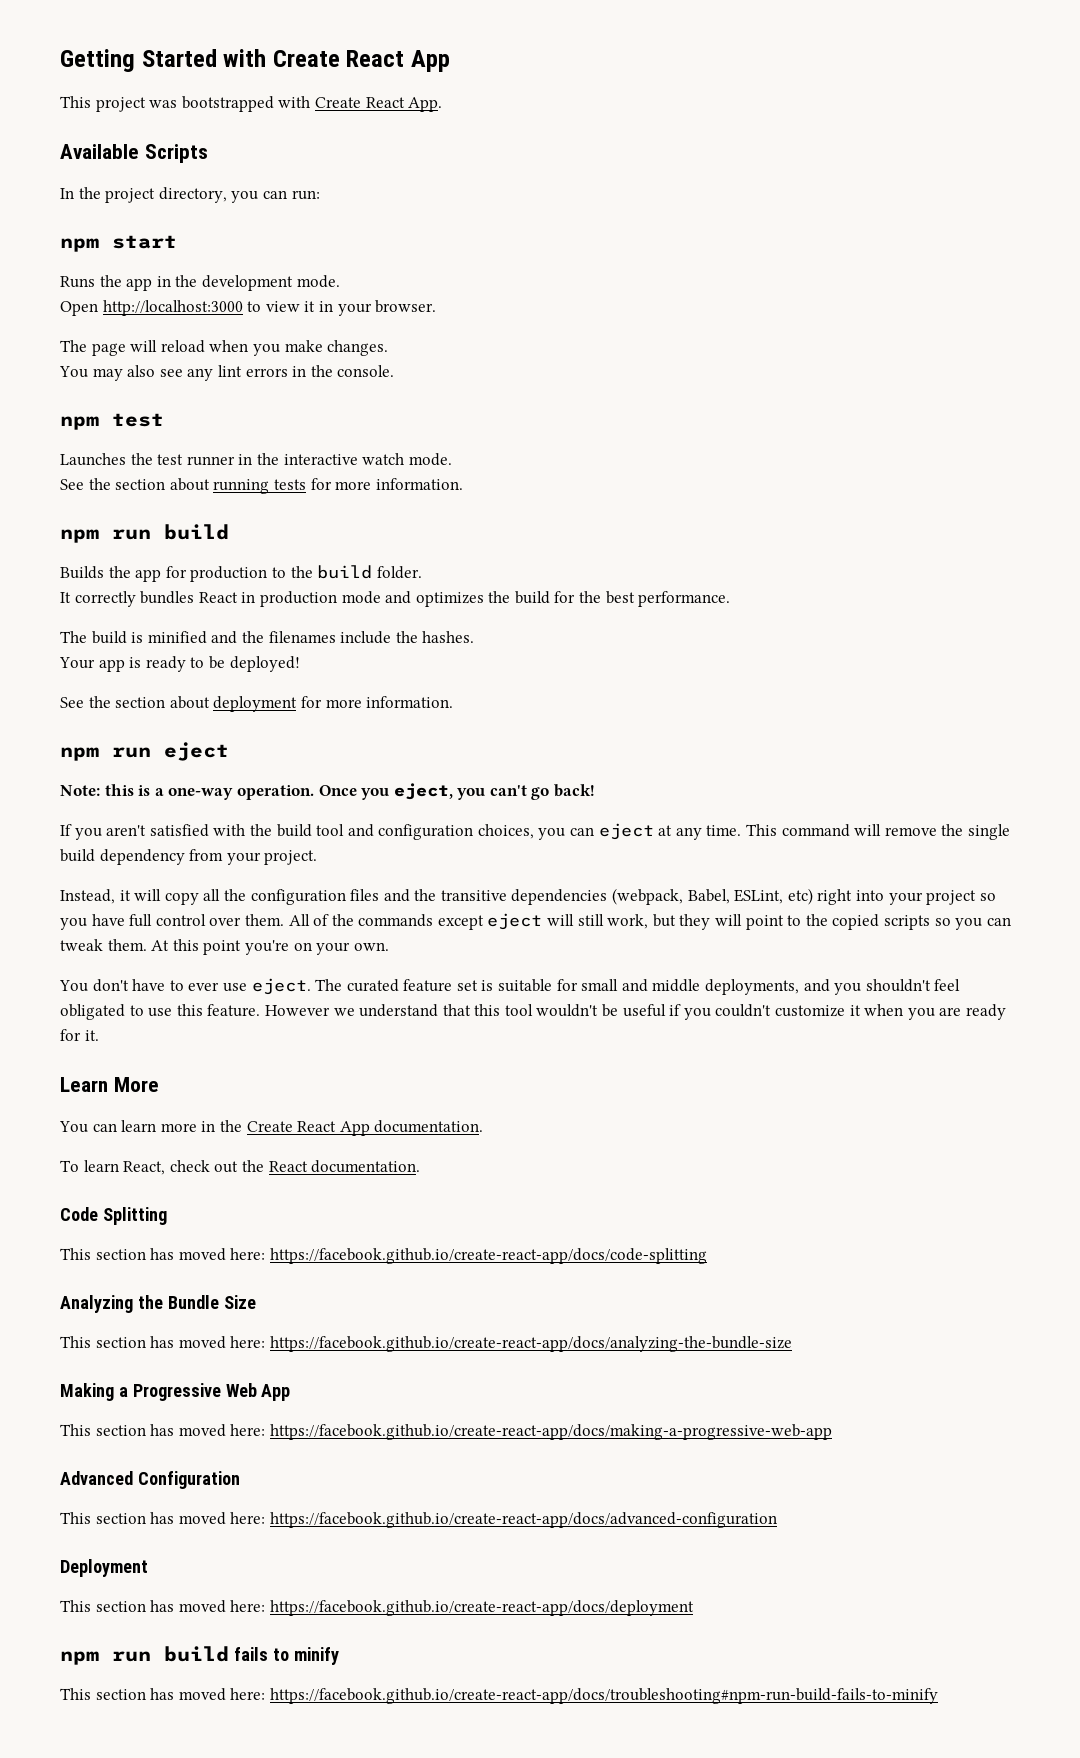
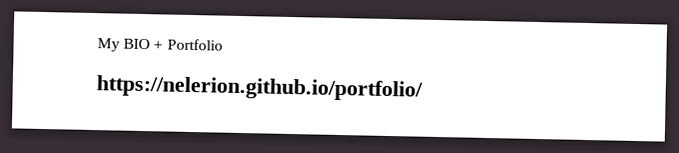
- Getting Started with Create React App
- This project was bootstrapped with Create React App.
- Available Scripts
- In the project directory, you can run:
- npm start
- Runs the app in the development mode.
- Open http://localhost:3000 to view it in your browser.
- The page will reload when you make changes.
- You may also see any lint errors in the console.
- npm test
- Launches the test runner in the interactive watch mode.
- See the section about running tests for more information.
- npm run build
- Builds the app for production to the build folder.
- It correctly bundles React in production mode and optimizes the build for the best performance.
- The build is minified and the filenames include the hashes.
- Your app is ready to be deployed!
- See the section about deployment for more information.
- npm run eject
- Note: this is a one-way operation. Once you eject, you can't go back!
- If you aren't satisfied with the build tool and configuration choices, you can eject at any time. This command will remove the single build dependency from your project.
- Instead, it will copy all the configuration files and the transitive dependencies (webpack, Babel, ESLint, etc) right into your project so you have full control over them. All of the commands except eject will still work, but they will point to the copied scripts so you can tweak them. At this point you're on your own.
- You don't have to ever use eject. The curated feature set is suitable for small and middle deployments, and you shouldn't feel obligated to use this feature. However we understand that this tool wouldn't be useful if you couldn't customize it when you are ready for it.
- Learn More
- You can learn more in the Create React App documentation.
- To learn React, check out the React documentation.
- Code Splitting
- This section has moved here: https://facebook.github.io/create-react-app/docs/code-splitting
- Analyzing the Bundle Size
- This section has moved here: https://facebook.github.io/create-react-app/docs/analyzing-the-bundle-size
- Making a Progressive Web App
- This section has moved here: https://facebook.github.io/create-react-app/docs/making-a-progressive-web-app
- Advanced Configuration
- This section has moved here: https://facebook.github.io/create-react-app/docs/advanced-configuration
- Deployment
- This section has moved here: https://facebook.github.io/create-react-app/docs/deployment
- npm run build fails to minify
- This section has moved here: https://facebook.github.io/create-react-app/docs/troubleshooting#npm-run-build-fails-to-minify
+ My BIO + Portfolio
+ https://nelerion.github.io/portfolio/

